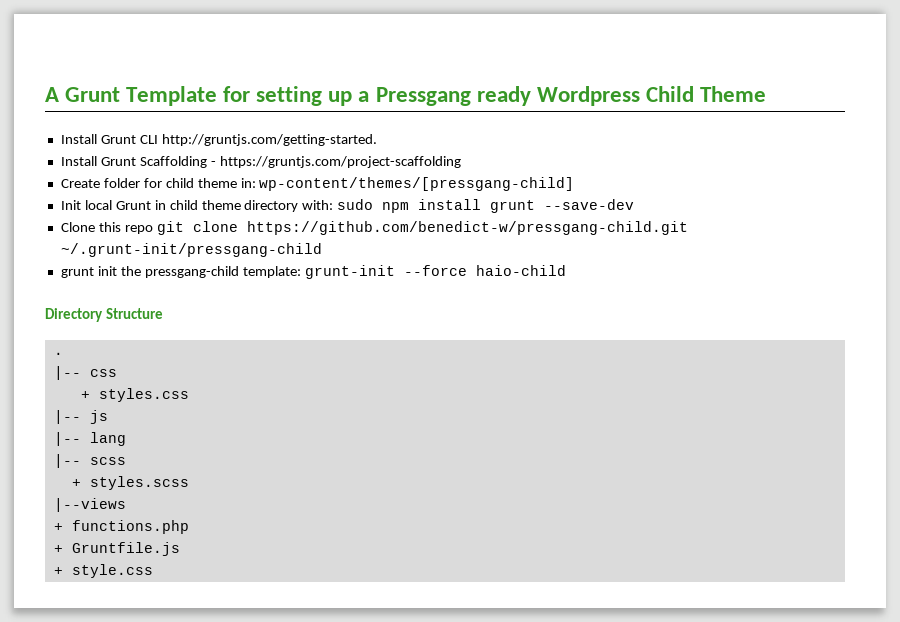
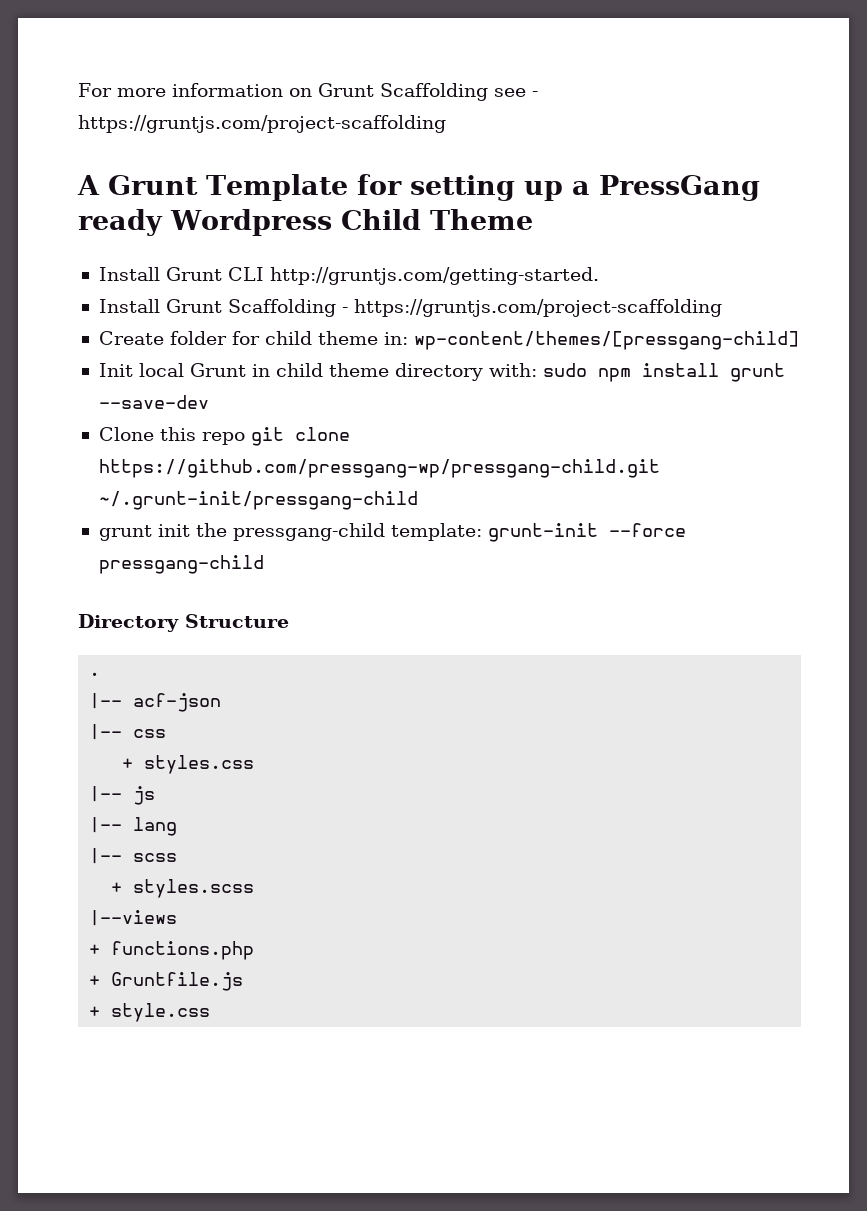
+ For more information on Grunt Scaffolding see - https://gruntjs.com/project-scaffolding
- A Grunt Template for setting up a Pressgang ready Wordpress Child Theme
+ A Grunt Template for setting up a PressGang ready Wordpress Child Theme
- Clone this repo git clone https://github.com/benedict-w/pressgang-child.git ~/.grunt-init/pressgang-child
+ Clone this repo git clone https://github.com/pressgang-wp/pressgang-child.git ~/.grunt-init/pressgang-child
- grunt init the pressgang-child template: grunt-init --force haio-child
+ grunt init the pressgang-child template: grunt-init --force pressgang-child
+ |-- acf-json

